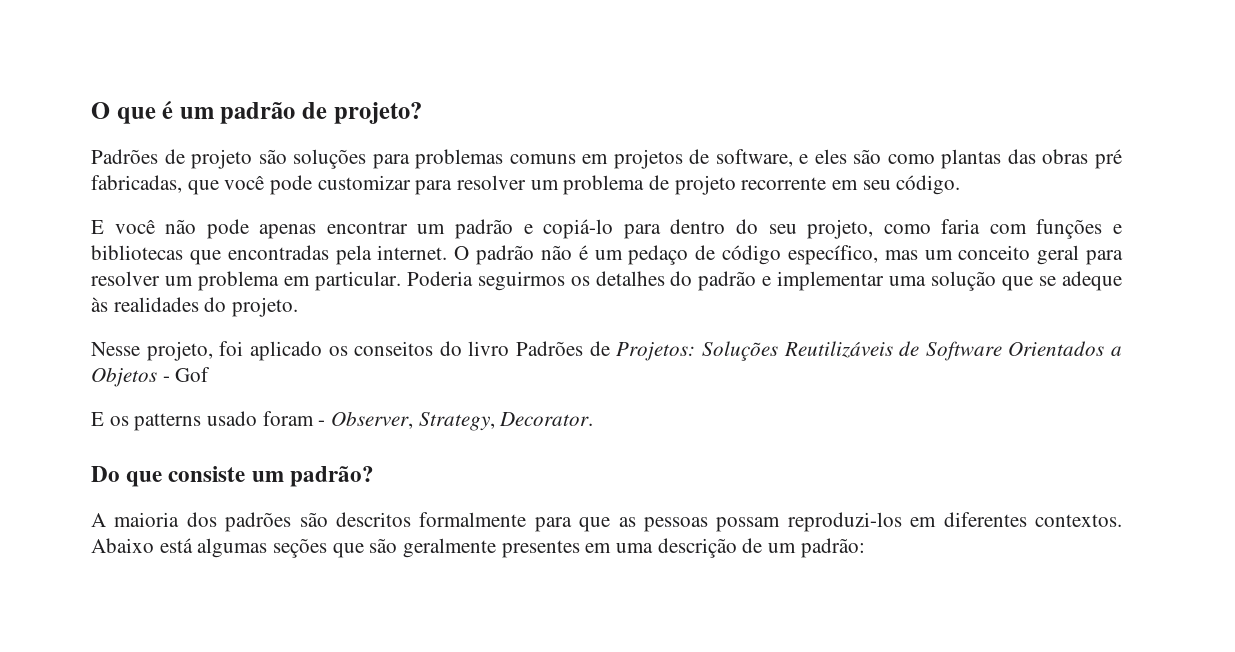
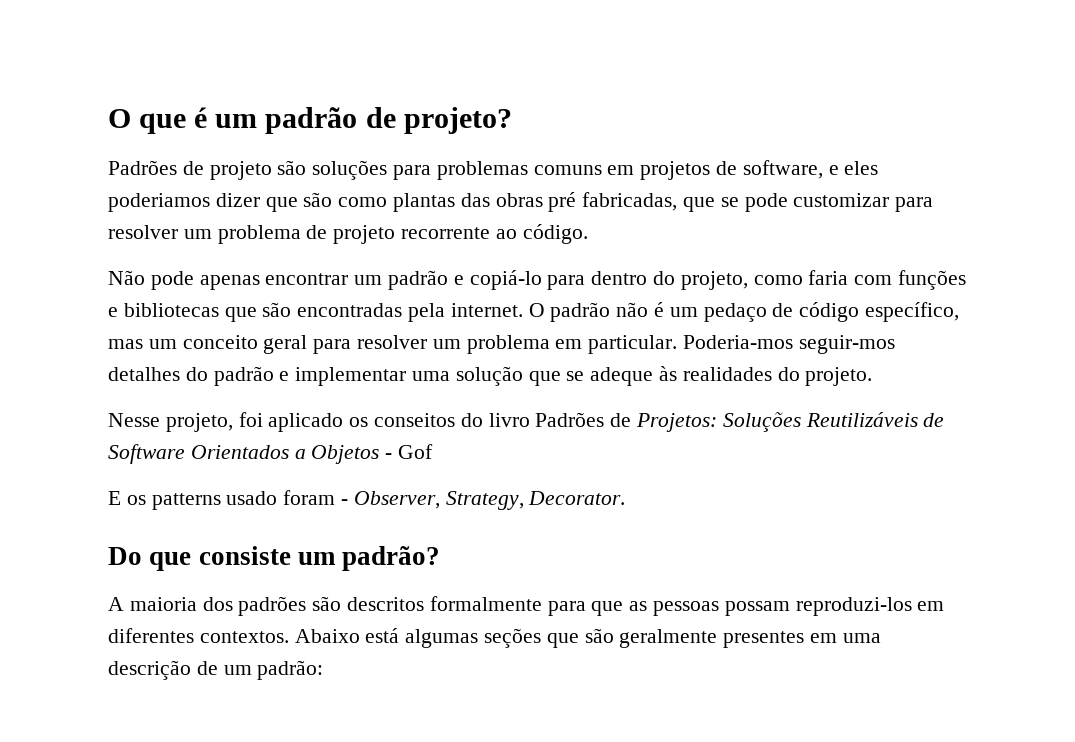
- Padrões de projeto são soluções para problemas comuns em projetos de software, e eles são como plantas das obras pré fabricadas, que você pode customizar para resolver um problema de projeto recorrente em seu código.
+ Padrões de projeto são soluções para problemas comuns em projetos de software, e eles poderiamos dizer que são como plantas das obras pré fabricadas, que se pode customizar para resolver um problema de projeto recorrente ao código.
- E você não pode apenas encontrar um padrão e copiá-lo para dentro do seu projeto, como faria com funções e bibliotecas que encontradas pela internet.
+ Não pode apenas encontrar um padrão e copiá-lo para dentro do projeto, como faria com funções e bibliotecas que são encontradas pela internet.
- Poderia seguirmos os detalhes do padrão e implementar uma solução que se adeque às realidades do projeto.
+ Poderia-mos seguir-mos detalhes do padrão e implementar uma solução que se adeque às realidades do projeto.

